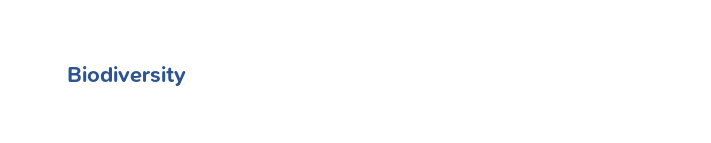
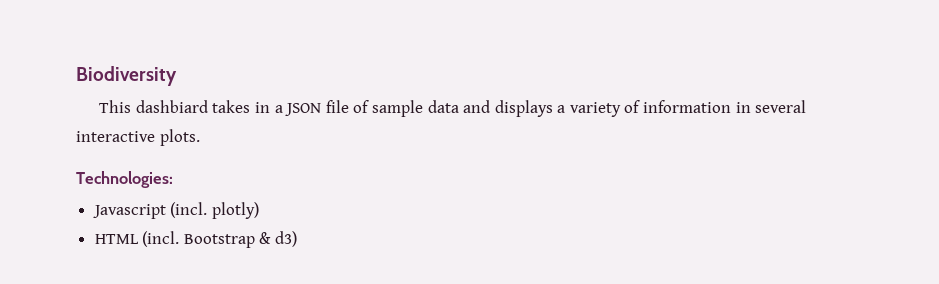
+ This dashbiard takes in a JSON file of sample data and displays a variety of information in several interactive plots.
+ Technologies:
+ Javascript (incl. plotly)
+ HTML (incl. Bootstrap & d3)

